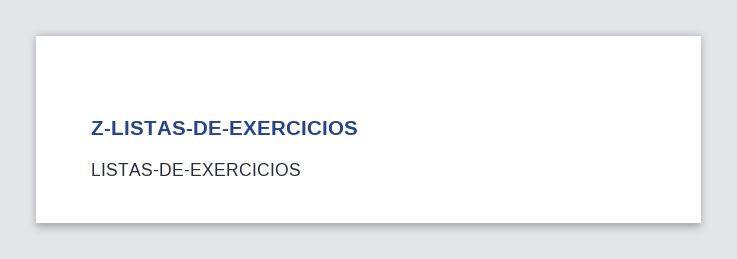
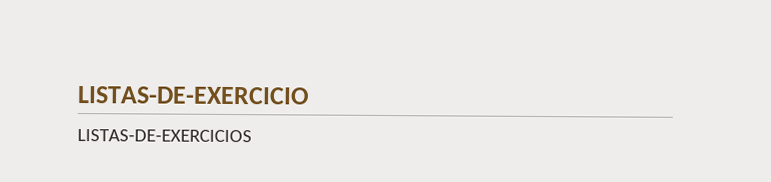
- Z-LISTAS-DE-EXERCICIOS
+ LISTAS-DE-EXERCICIO

